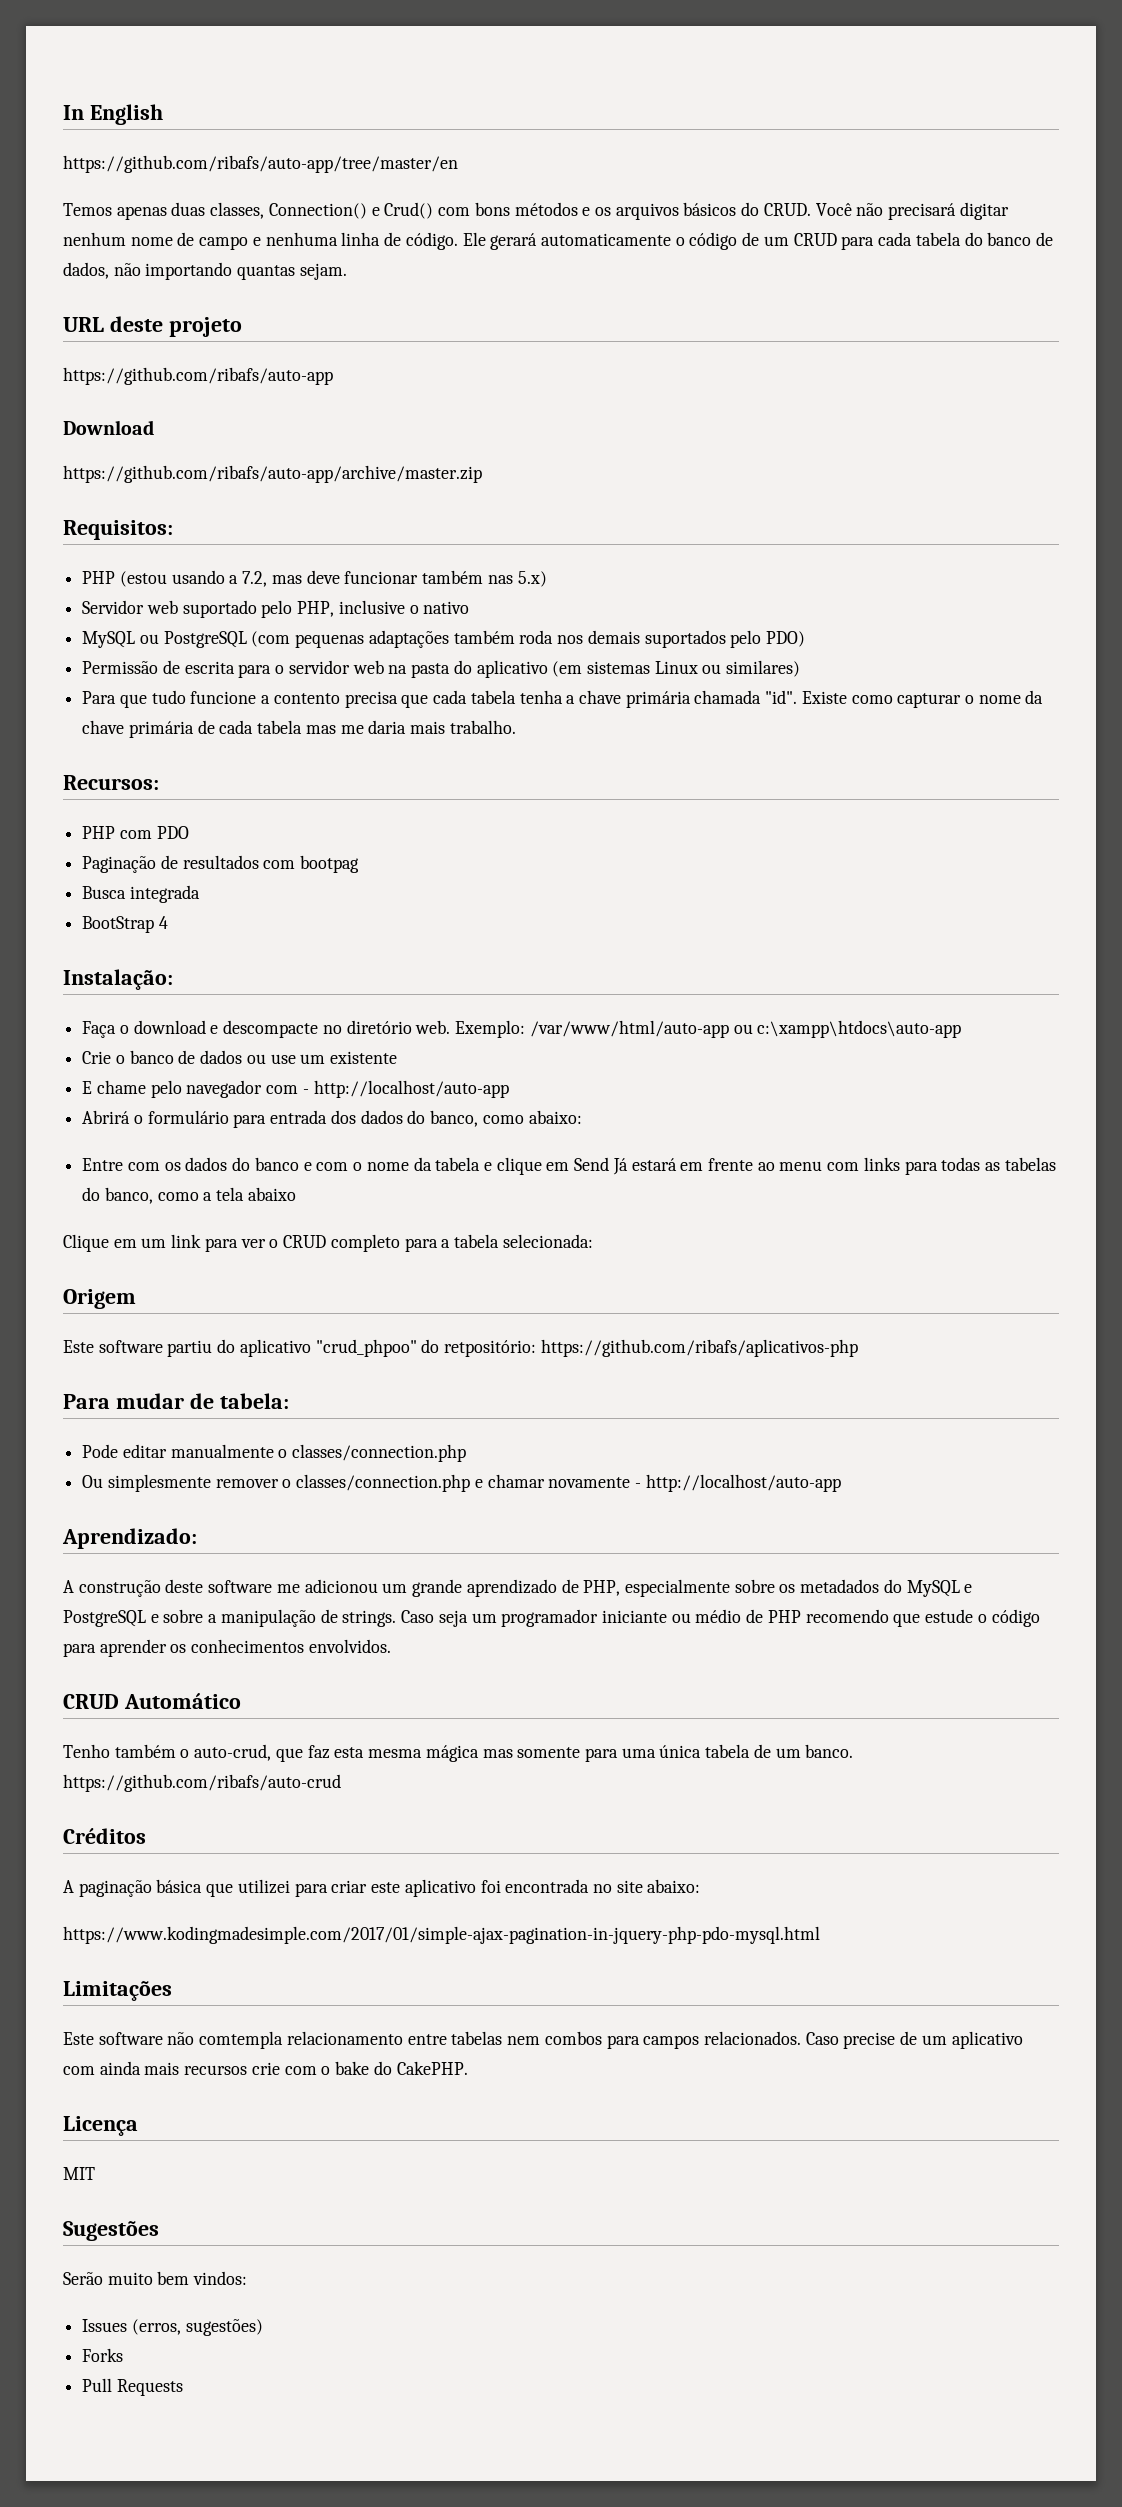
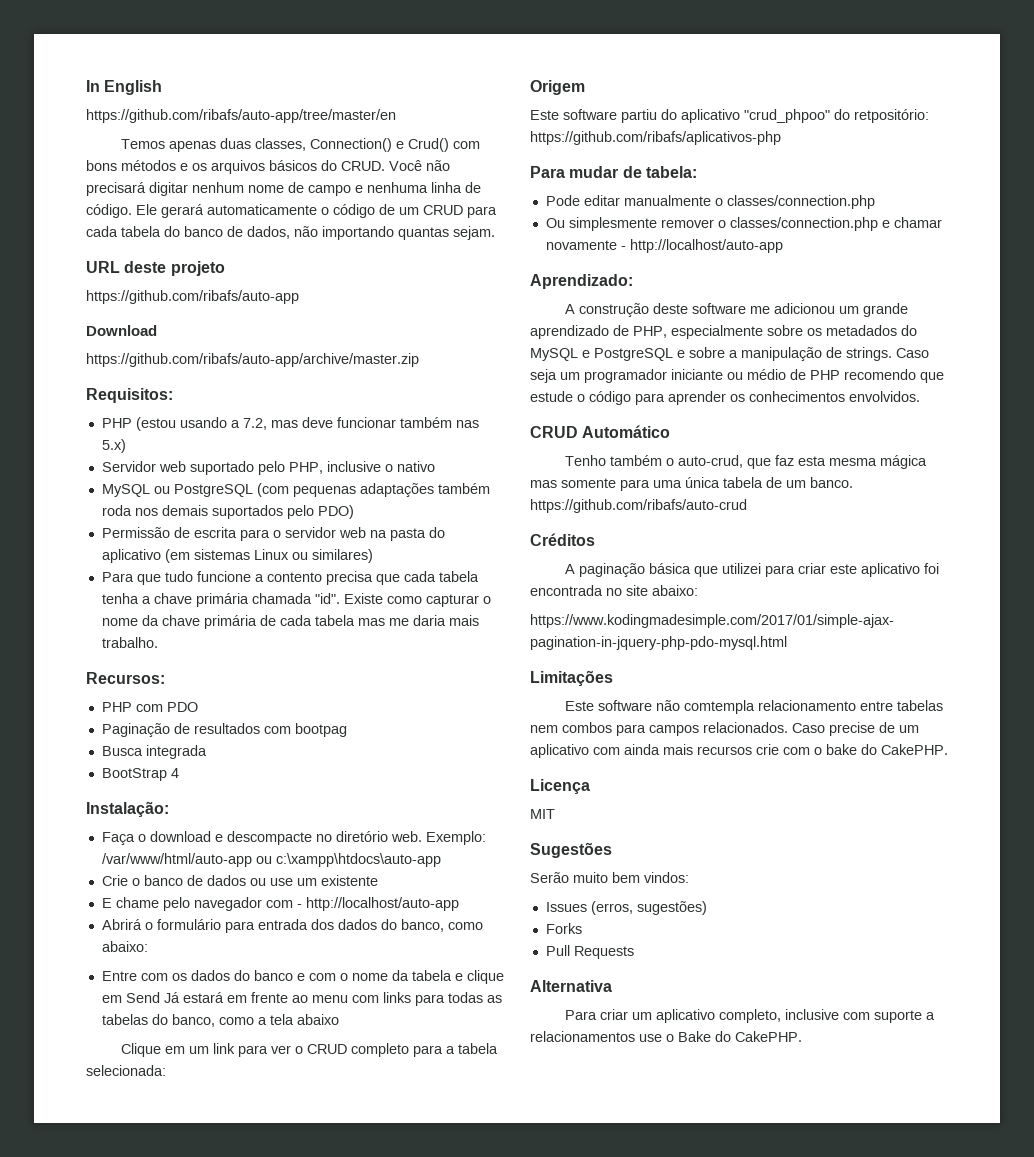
+ Alternativa
+ Para criar um aplicativo completo, inclusive com suporte a relacionamentos use o Bake do CakePHP.

